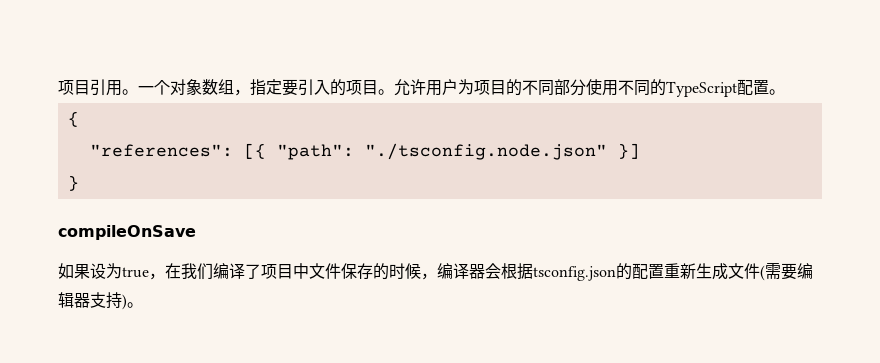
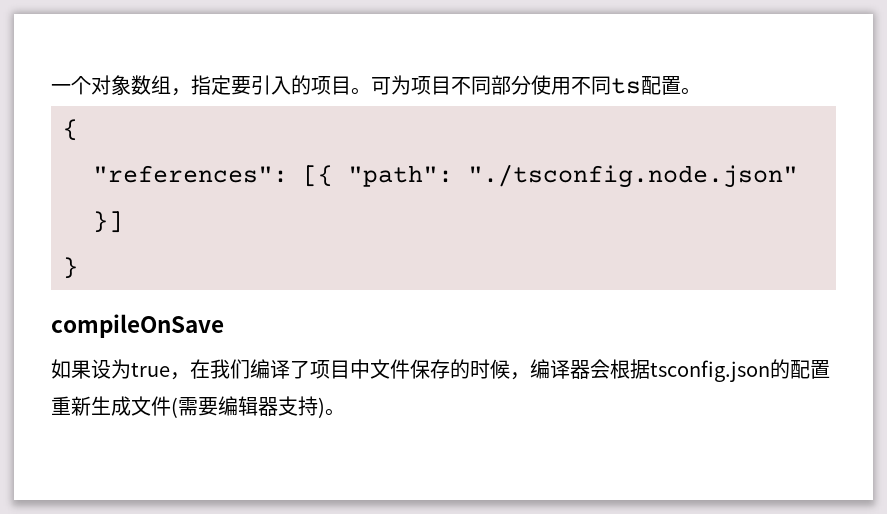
- 项目引用。
- 允许用户为项目的不同部分使用不同的TypeScript配置。
+ 可为项目不同部分使用不同ts配置。

